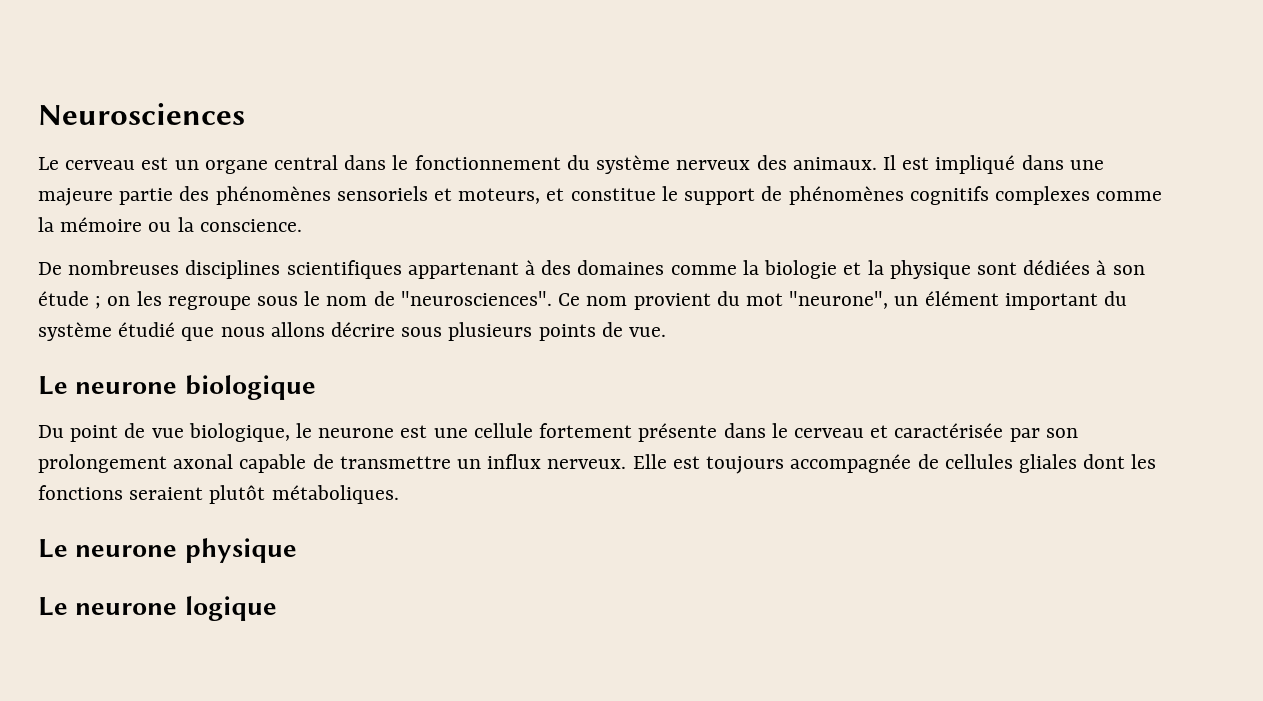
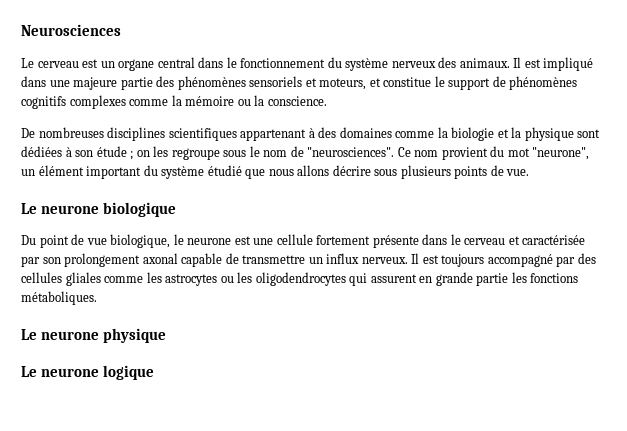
- Elle est toujours accompagnée de cellules gliales dont les fonctions seraient plutôt métaboliques.
+ Il est toujours accompagné par des cellules gliales comme les astrocytes ou les oligodendrocytes qui assurent en grande partie les fonctions métaboliques.

